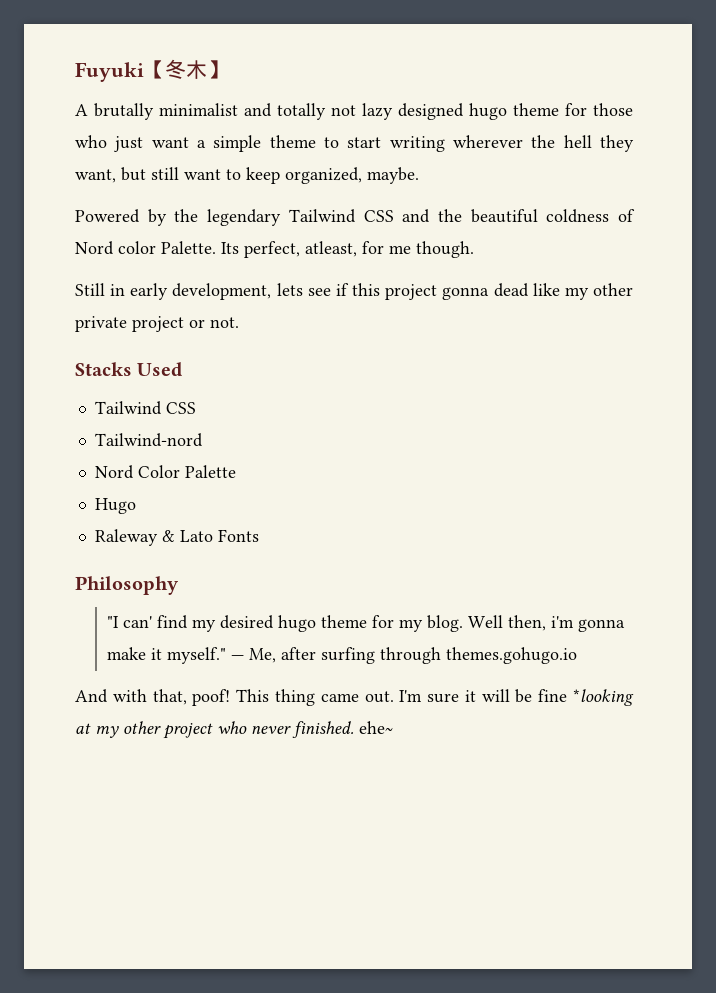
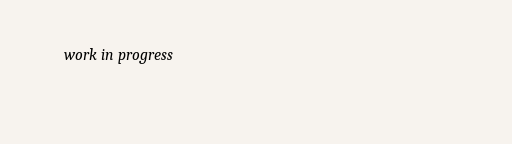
- Fuyuki【冬木】
- A brutally minimalist and totally not lazy designed hugo theme for those who just want a simple theme to start writing wherever the hell they want, but still want to keep organized, maybe.
- Powered by the legendary Tailwind CSS and the beautiful coldness of Nord color Palette. Its perfect, atleast, for me though.
- Still in early development, lets see if this project gonna dead like my other private project or not.
- Stacks Used
- Tailwind CSS
- Tailwind-nord
- Nord Color Palette
- Hugo
- Raleway & Lato Fonts
- Philosophy
- "I can' find my desired hugo theme for my blog. Well then, i'm gonna make it myself." — Me, after surfing through themes.gohugo.io
- And with that, poof! This thing came out. I'm sure it will be fine *looking at my other project who never finished. ehe~
+ work in progress

